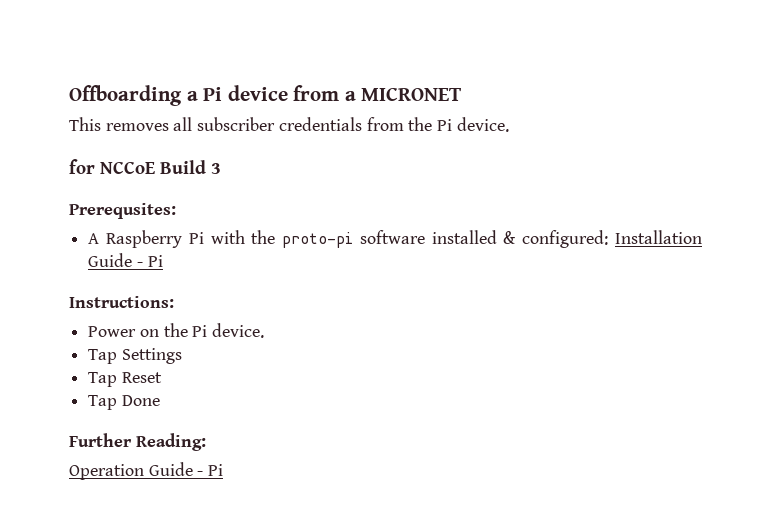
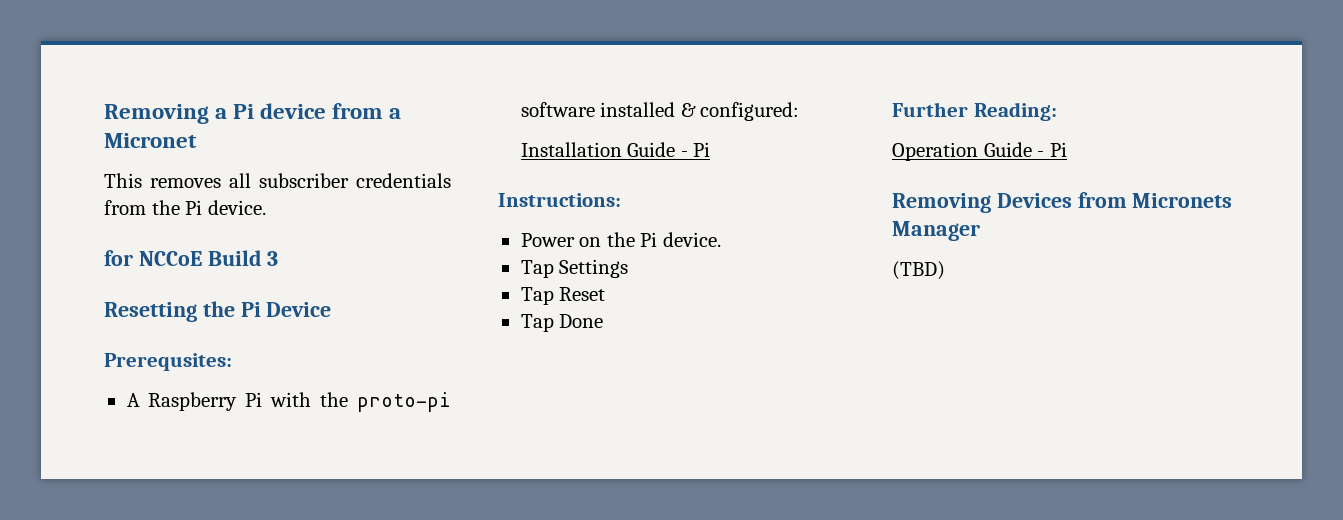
- Offboarding a Pi device from a MICRONET
+ Removing a Pi device from a Micronet
+ Resetting the Pi Device
- A Raspberry Pi with the proto-pi software installed & configured: Installation Guide - Pi
+ A Raspberry Pi with the proto-pi software installed & configured:
+ Installation Guide - Pi
+ Removing Devices from Micronets Manager
+ (TBD)

